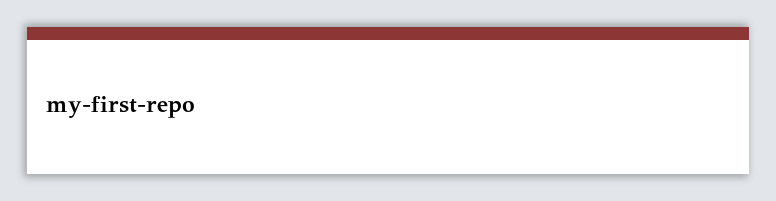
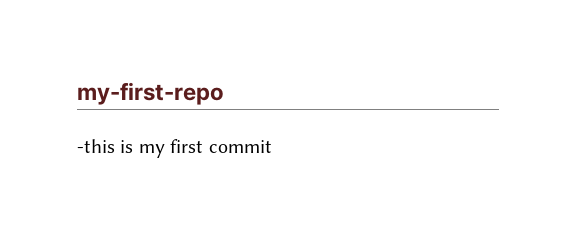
+ -this is my first commit

